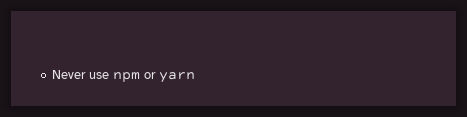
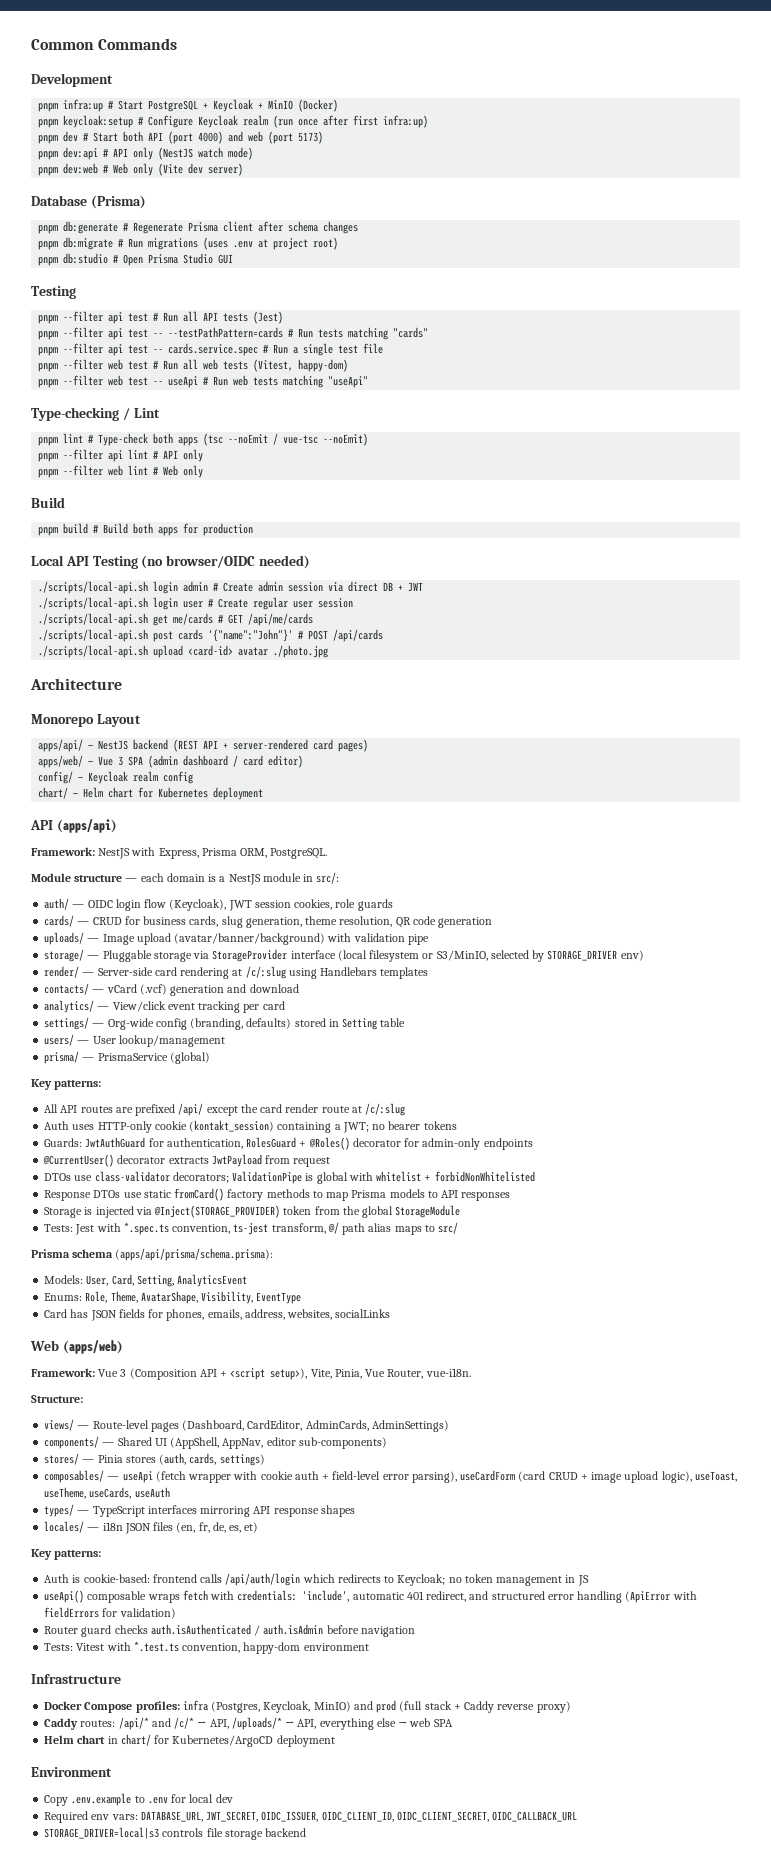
- Never use npm or yarn
+ Common Commands
+ Development
+ pnpm infra:up # Start PostgreSQL + Keycloak + MinIO (Docker)
+ pnpm keycloak:setup # Configure Keycloak realm (run once after first infra:up)
+ pnpm dev # Start both API (port 4000) and web (port 5173)
+ pnpm dev:api # API only (NestJS watch mode)
+ pnpm dev:web # Web only (Vite dev server)
+ Database (Prisma)
+ pnpm db:generate # Regenerate Prisma client after schema changes
+ pnpm db:migrate # Run migrations (uses .env at project root)
+ pnpm db:studio # Open Prisma Studio GUI
+ Testing
+ pnpm --filter api test # Run all API tests (Jest)
+ pnpm --filter api test -- --testPathPattern=cards # Run tests matching "cards"
+ pnpm --filter api test -- cards.service.spec # Run a single test file
+ pnpm --filter web test # Run all web tests (Vitest, happy-dom)
+ pnpm --filter web test -- useApi # Run web tests matching "useApi"
+ Type-checking / Lint
+ pnpm lint # Type-check both apps (tsc --noEmit / vue-tsc --noEmit)
+ pnpm --filter api lint # API only
+ pnpm --filter web lint # Web only
+ Build
+ pnpm build # Build both apps for production
+ Local API Testing (no browser/OIDC needed)
+ ./scripts/local-api.sh login admin # Create admin session via direct DB + JWT
+ ./scripts/local-api.sh login user # Create regular user session
+ ./scripts/local-api.sh get me/cards # GET /api/me/cards
+ ./scripts/local-api.sh post cards '{"name":"John"}' # POST /api/cards
+ ./scripts/local-api.sh upload <card-id> avatar ./photo.jpg
+ Architecture
+ Monorepo Layout
+ apps/api/ — NestJS backend (REST API + server-rendered card pages)
+ apps/web/ — Vue 3 SPA (admin dashboard / card editor)
+ config/ — Keycloak realm config
+ chart/ — Helm chart for Kubernetes deployment
+ API (apps/api)
+ Framework: NestJS with Express, Prisma ORM, PostgreSQL.
+ Module structure — each domain is a NestJS module in src/:
+ auth/ — OIDC login flow (Keycloak), JWT session cookies, role guards
+ cards/ — CRUD for business cards, slug generation, theme resolution, QR code generation
+ uploads/ — Image upload (avatar/banner/background) with validation pipe
+ storage/ — Pluggable storage via StorageProvider interface (local filesystem or S3/MinIO, selected by STORAGE_DRIVER env)
+ render/ — Server-side card rendering at /c/:slug using Handlebars templates
+ contacts/ — vCard (.vcf) generation and download
+ analytics/ — View/click event tracking per card
+ settings/ — Org-wide config (branding, defaults) stored in Setting table
+ users/ — User lookup/management
+ prisma/ — PrismaService (global)
+ Key patterns:
+ All API routes are prefixed /api/ except the card render route at /c/:slug
+ Auth uses HTTP-only cookie (kontakt_session) containing a JWT; no bearer tokens
+ Guards: JwtAuthGuard for authentication, RolesGuard + @Roles() decorator for admin-only endpoints
+ @CurrentUser() decorator extracts JwtPayload from request
+ DTOs use class-validator decorators; ValidationPipe is global with whitelist + forbidNonWhitelisted
+ Response DTOs use static fromCard() factory methods to map Prisma models to API responses
+ Storage is injected via @Inject(STORAGE_PROVIDER) token from the global StorageModule
+ Tests: Jest with *.spec.ts convention, ts-jest transform, @/ path alias maps to src/
+ Prisma schema (apps/api/prisma/schema.prisma):
+ Models: User, Card, Setting, AnalyticsEvent
+ Enums: Role, Theme, AvatarShape, Visibility, EventType
+ Card has JSON fields for phones, emails, address, websites, socialLinks
+ Web (apps/web)
+ Framework: Vue 3 (Composition API + <script setup>), Vite, Pinia, Vue Router, vue-i18n.
+ Structure:
+ views/ — Route-level pages (Dashboard, CardEditor, AdminCards, AdminSettings)
+ components/ — Shared UI (AppShell, AppNav, editor sub-components)
+ stores/ — Pinia stores (auth, cards, settings)
+ composables/ — useApi (fetch wrapper with cookie auth + field-level error parsing), useCardForm (card CRUD + image upload logic), useToast, useTheme, useCards, useAuth
+ types/ — TypeScript interfaces mirroring API response shapes
+ locales/ — i18n JSON files (en, fr, de, es, et)
+ Key patterns:
+ Auth is cookie-based: frontend calls /api/auth/login which redirects to Keycloak; no token management in JS
+ useApi() composable wraps fetch with credentials: 'include', automatic 401 redirect, and structured error handling (ApiError with fieldErrors for validation)
+ Router guard checks auth.isAuthenticated / auth.isAdmin before navigation
+ Tests: Vitest with *.test.ts convention, happy-dom environment
+ Infrastructure
+ Docker Compose profiles: infra (Postgres, Keycloak, MinIO) and prod (full stack + Caddy reverse proxy)
+ Caddy routes: /api/* and /c/* → API, /uploads/* → API, everything else → web SPA
+ Helm chart in chart/ for Kubernetes/ArgoCD deployment
+ Environment
+ Copy .env.example to .env for local dev
+ Required env vars: DATABASE_URL, JWT_SECRET, OIDC_ISSUER, OIDC_CLIENT_ID, OIDC_CLIENT_SECRET, OIDC_CALLBACK_URL
+ STORAGE_DRIVER=local|s3 controls file storage backend

